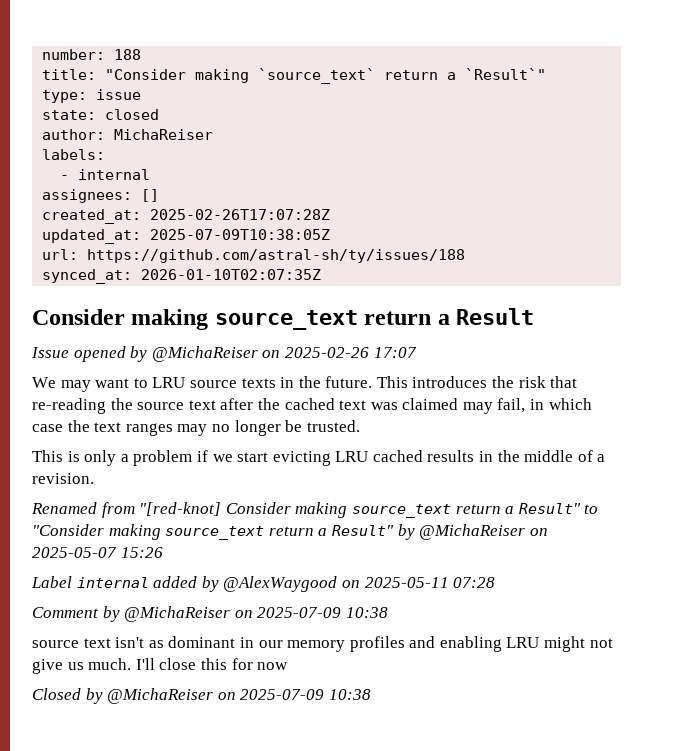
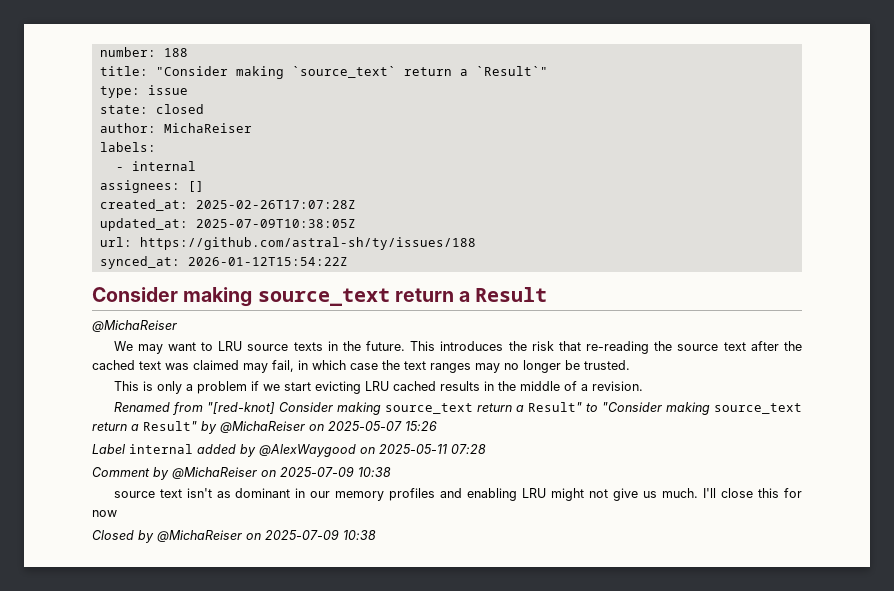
- synced_at: 2026-01-10T02:07:35Z
+ synced_at: 2026-01-12T15:54:22Z
  Consider making source_text return a Result
- Issue opened by @MichaReiser on 2025-02-26 17:07
+ @MichaReiser

